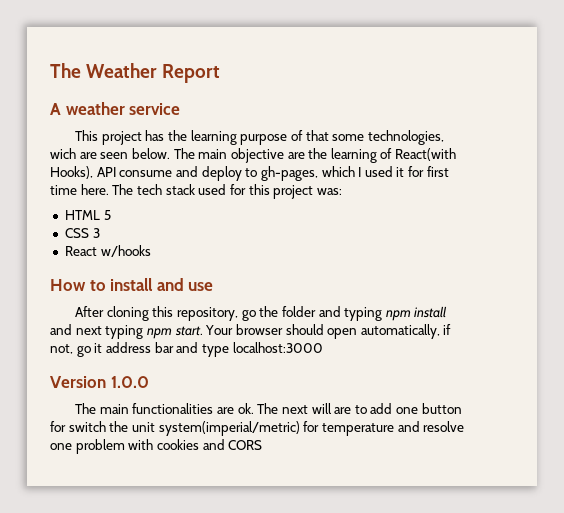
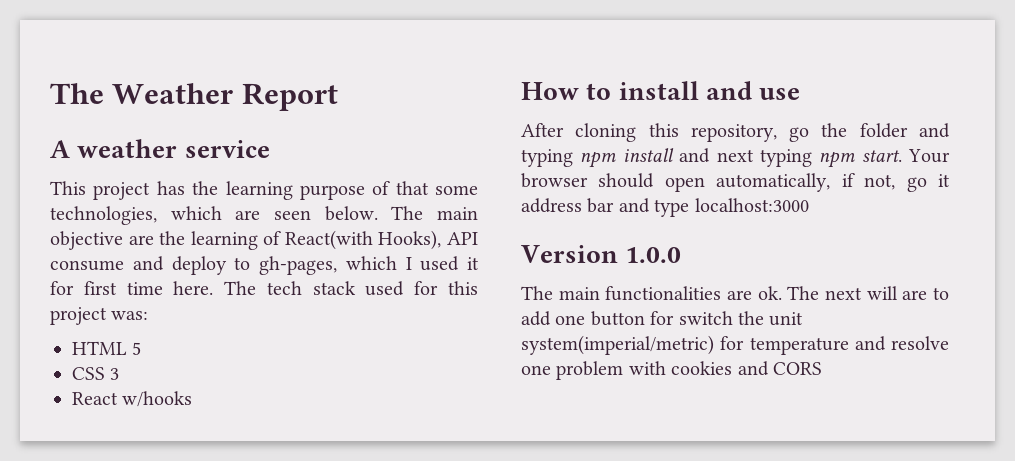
- This project has the learning purpose of that some technologies, wich are seen below.
+ This project has the learning purpose of that some technologies, which are seen below.

